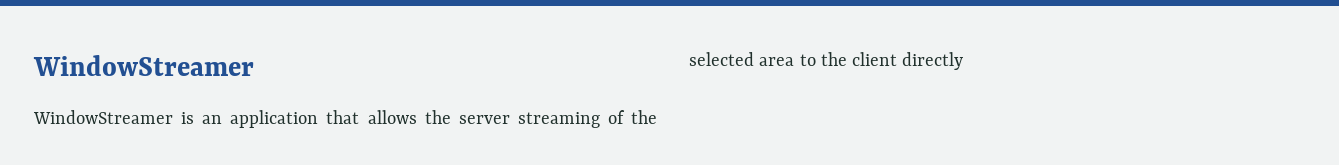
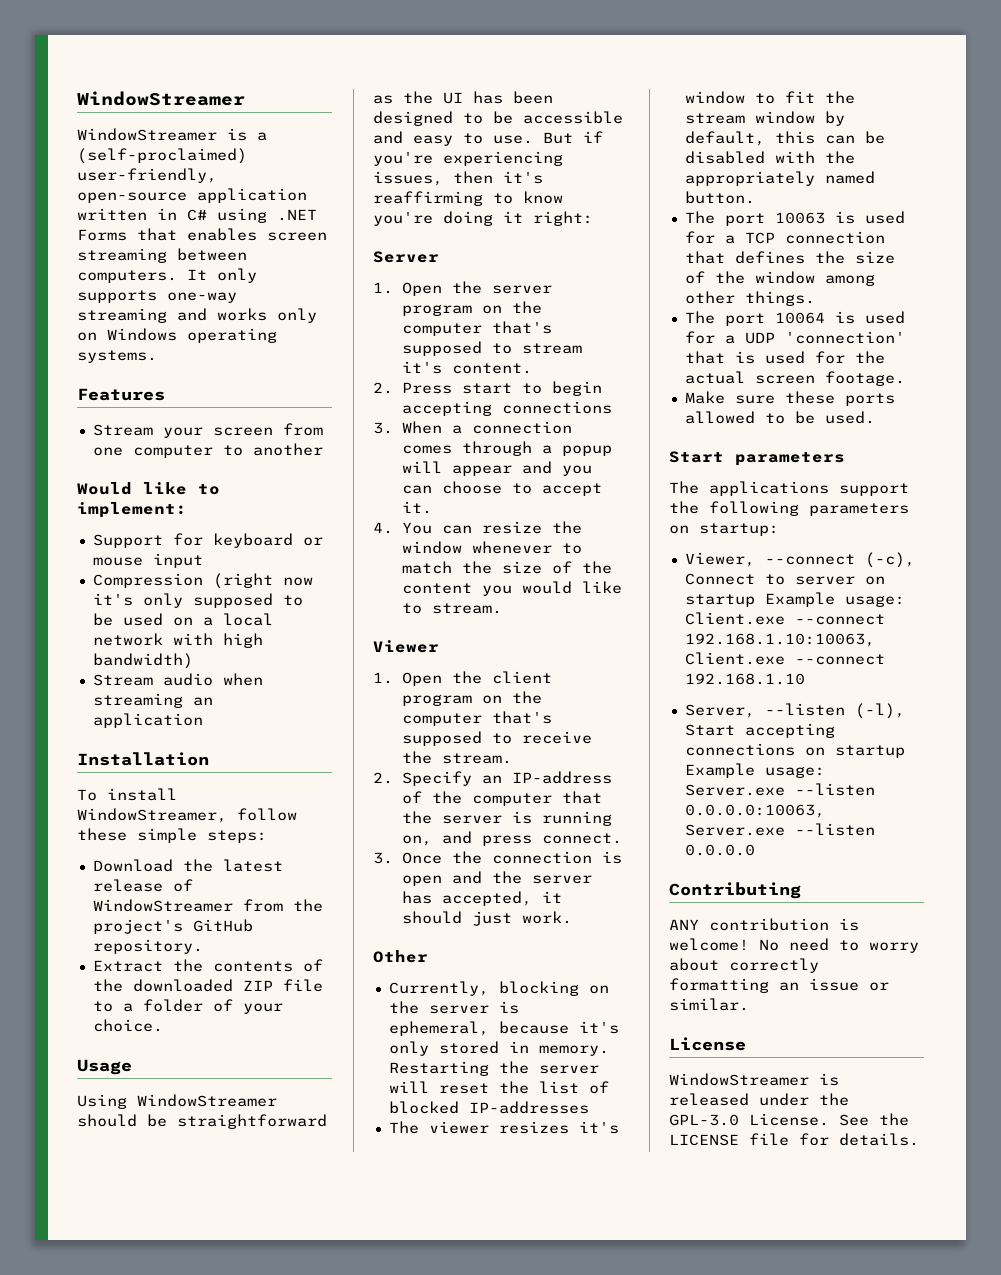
- WindowStreamer is an application that allows the server streaming of the selected area to the client directly
+ WindowStreamer is a (self-proclaimed) user-friendly, open-source application written in C# using .NET Forms that enables screen streaming between computers. It only supports one-way streaming and works only on Windows operating systems.
+ Features
+ Stream your screen from one computer to another
+ Would like to implement:
+ Support for keyboard or mouse input
+ Compression (right now it's only supposed to be used on a local network with high bandwidth)
+ Stream audio when streaming an application
+ Installation
+ To install WindowStreamer, follow these simple steps:
+ Download the latest release of WindowStreamer from the project's GitHub repository.
+ Extract the contents of the downloaded ZIP file to a folder of your choice.
+ Usage
+ Using WindowStreamer should be straightforward as the UI has been designed to be accessible and easy to use. But if you're experiencing issues, then it's reaffirming to know you're doing it right:
+ Server
+ 1. Open the server program on the computer that's supposed to stream it's content.
+ 2. Press start to begin accepting connections
+ 3. When a connection comes through a popup will appear and you can choose to accept it.
+ 4. You can resize the window whenever to match the size of the content you would like to stream.
+ Viewer
+ 1. Open the client program on the computer that's supposed to receive the stream.
+ 2. Specify an IP-address of the computer that the server is running on, and press connect.
+ 3. Once the connection is open and the server has accepted, it should just work.
+ Other
+ Currently, blocking on the server is ephemeral, because it's only stored in memory. Restarting the server will reset the list of blocked IP-addresses
+ The viewer resizes it's window to fit the stream window by default, this can be disabled with the appropriately named button.
+ The port 10063 is used for a TCP connection that defines the size of the window among other things.
+ The port 10064 is used for a UDP 'connection' that is used for the actual screen footage.
+ Make sure these ports allowed to be used.
+ Start parameters
+ The applications support the following parameters on startup:
+ Viewer, --connect (-c), Connect to server on startup Example usage: Client.exe --connect 192.168.1.10:10063, Client.exe --connect 192.168.1.10
+ Server, --listen (-l), Start accepting connections on startup Example usage: Server.exe --listen 0.0.0.0:10063, Server.exe --listen 0.0.0.0
+ Contributing
+ ANY contribution is welcome! No need to worry about correctly formatting an issue or similar.
+ License
+ WindowStreamer is released under the GPL-3.0 License. See the LICENSE file for details.

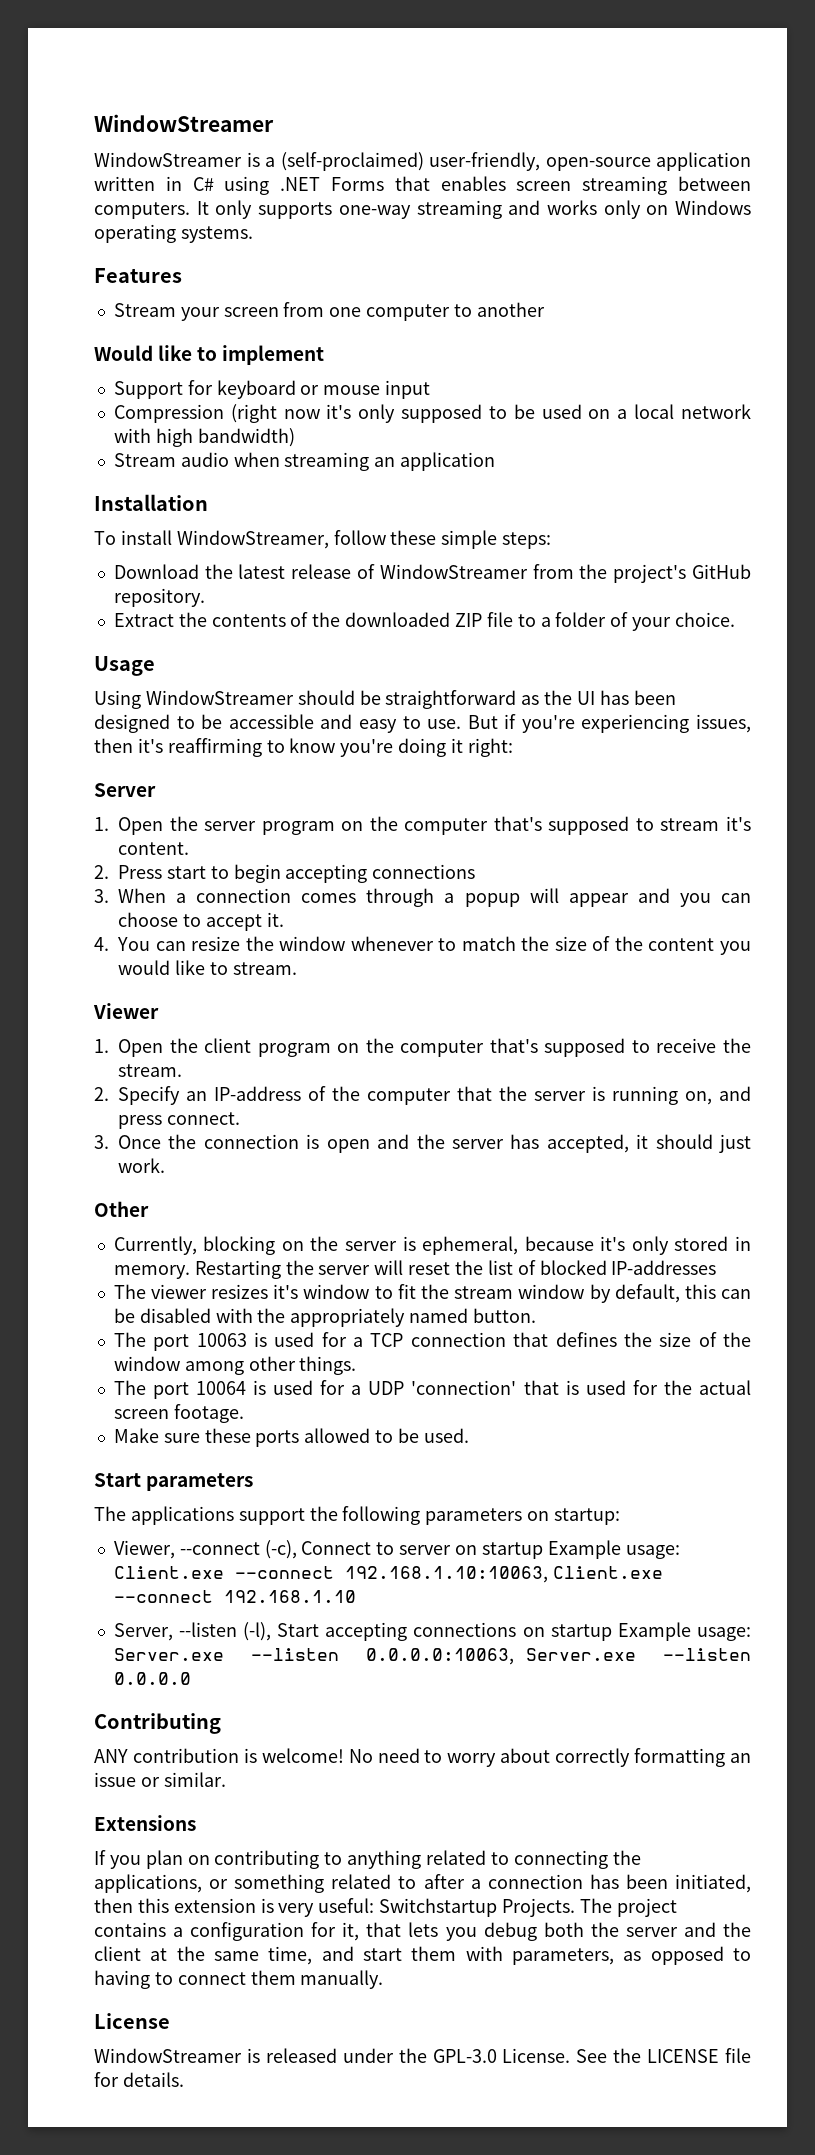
- Would like to implement:
+ Would like to implement
+ Extensions
+ If you plan on contributing to anything related to connecting the applications, or something related to after a connection has been initiated, then this extension is very useful: Switchstartup Projects. The project contains a configuration for it, that lets you debug both the server and the client at the same time, and start them with parameters, as opposed to having to connect them manually.

